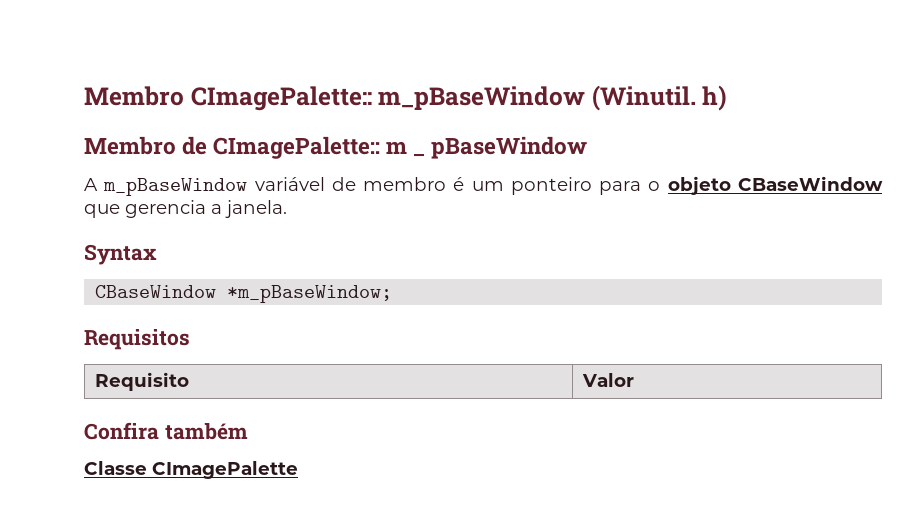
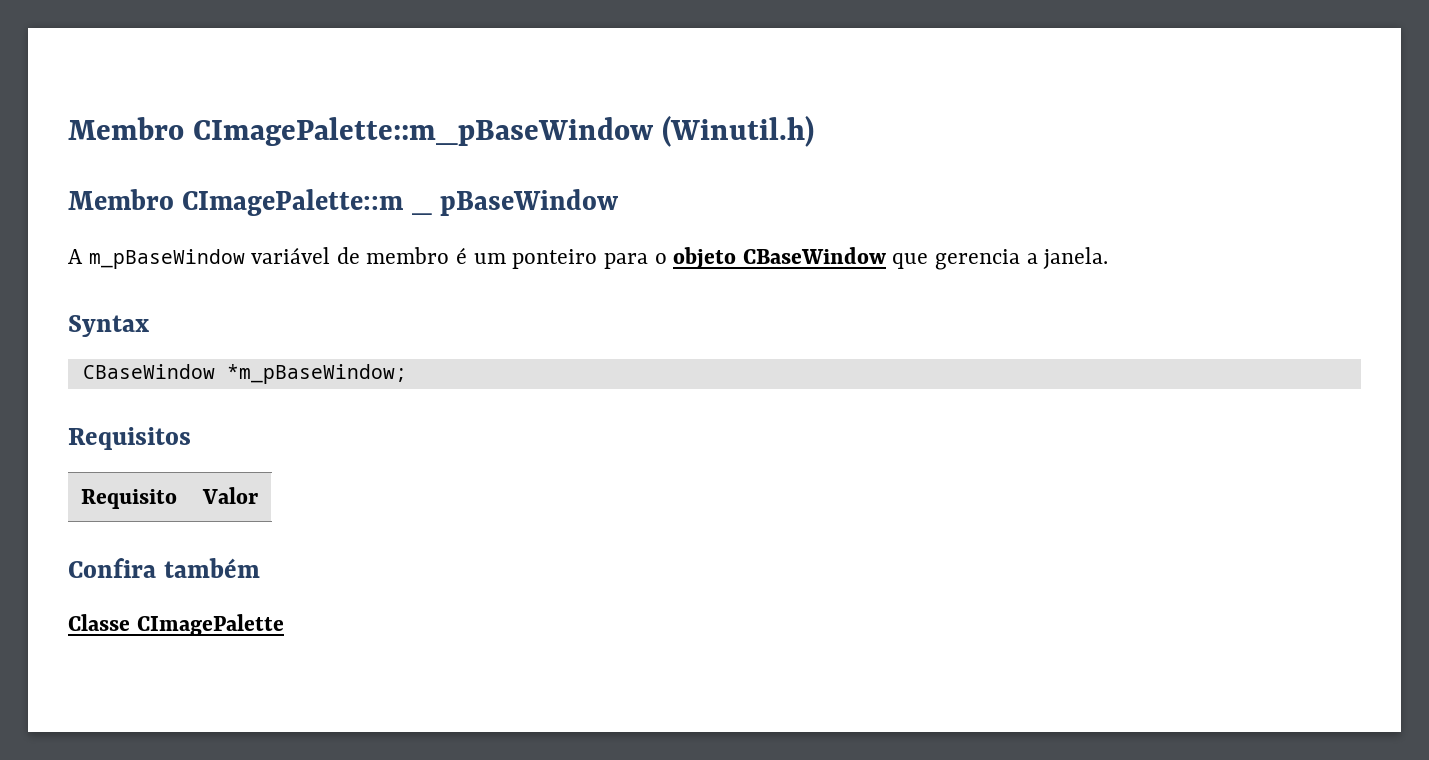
- Membro CImagePalette:: m_pBaseWindow (Winutil. h)
- Membro de CImagePalette:: m _ pBaseWindow
+ Membro CImagePalette::m_pBaseWindow (Winutil.h)
+ Membro CImagePalette::m _ pBaseWindow

